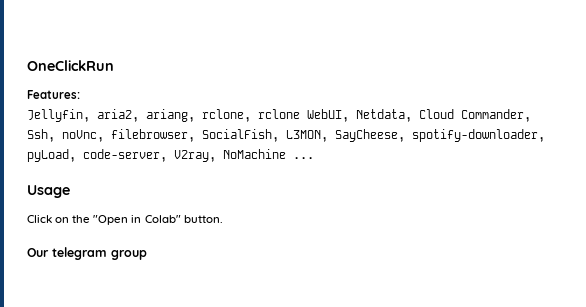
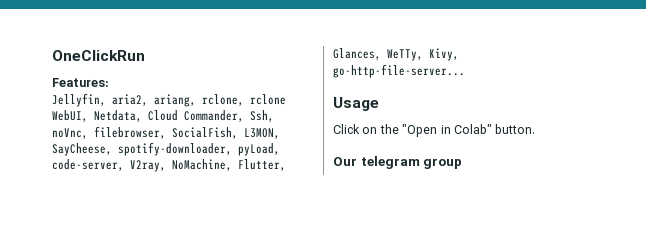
- Jellyfin, aria2, ariang, rclone, rclone WebUI, Netdata, Cloud Commander, Ssh, noVnc, filebrowser, SocialFish, L3MON, SayCheese, spotify-downloader, pyLoad, code-server, V2ray, NoMachine ...
+ Jellyfin, aria2, ariang, rclone, rclone WebUI, Netdata, Cloud Commander, Ssh, noVnc, filebrowser, SocialFish, L3MON, SayCheese, spotify-downloader, pyLoad, code-server, V2ray, NoMachine, Flutter, Glances, WeTTy, Kivy, go-http-file-server...

